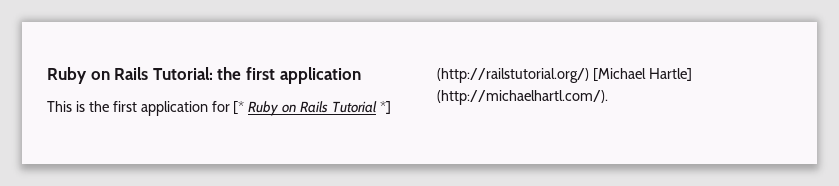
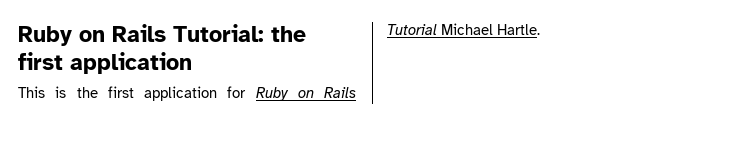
- This is the first application for [* Ruby on Rails Tutorial *] (http://railstutorial.org/) [Michael Hartle] (http://michaelhartl.com/).
+ This is the first application for Ruby on Rails Tutorial Michael Hartle.

